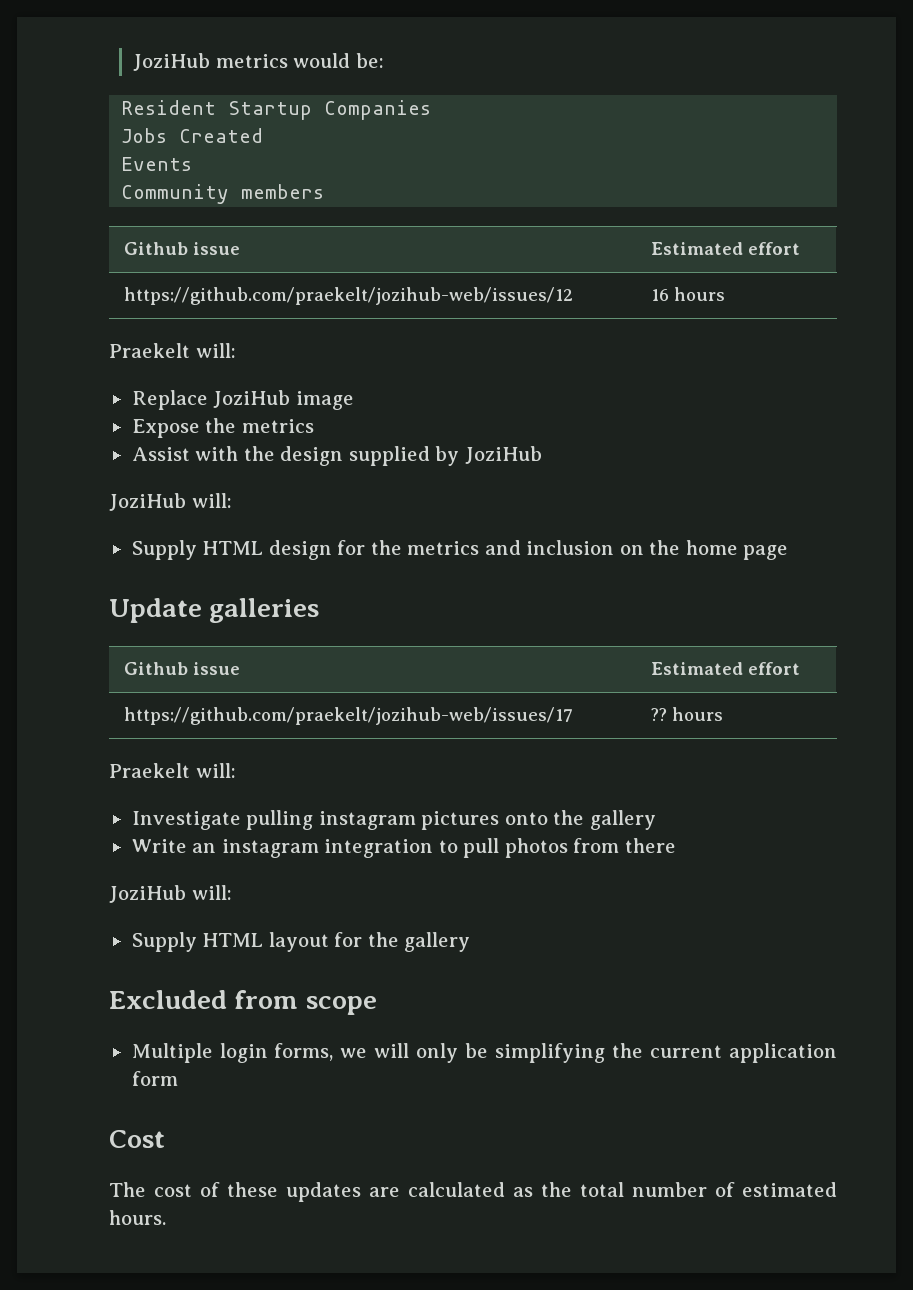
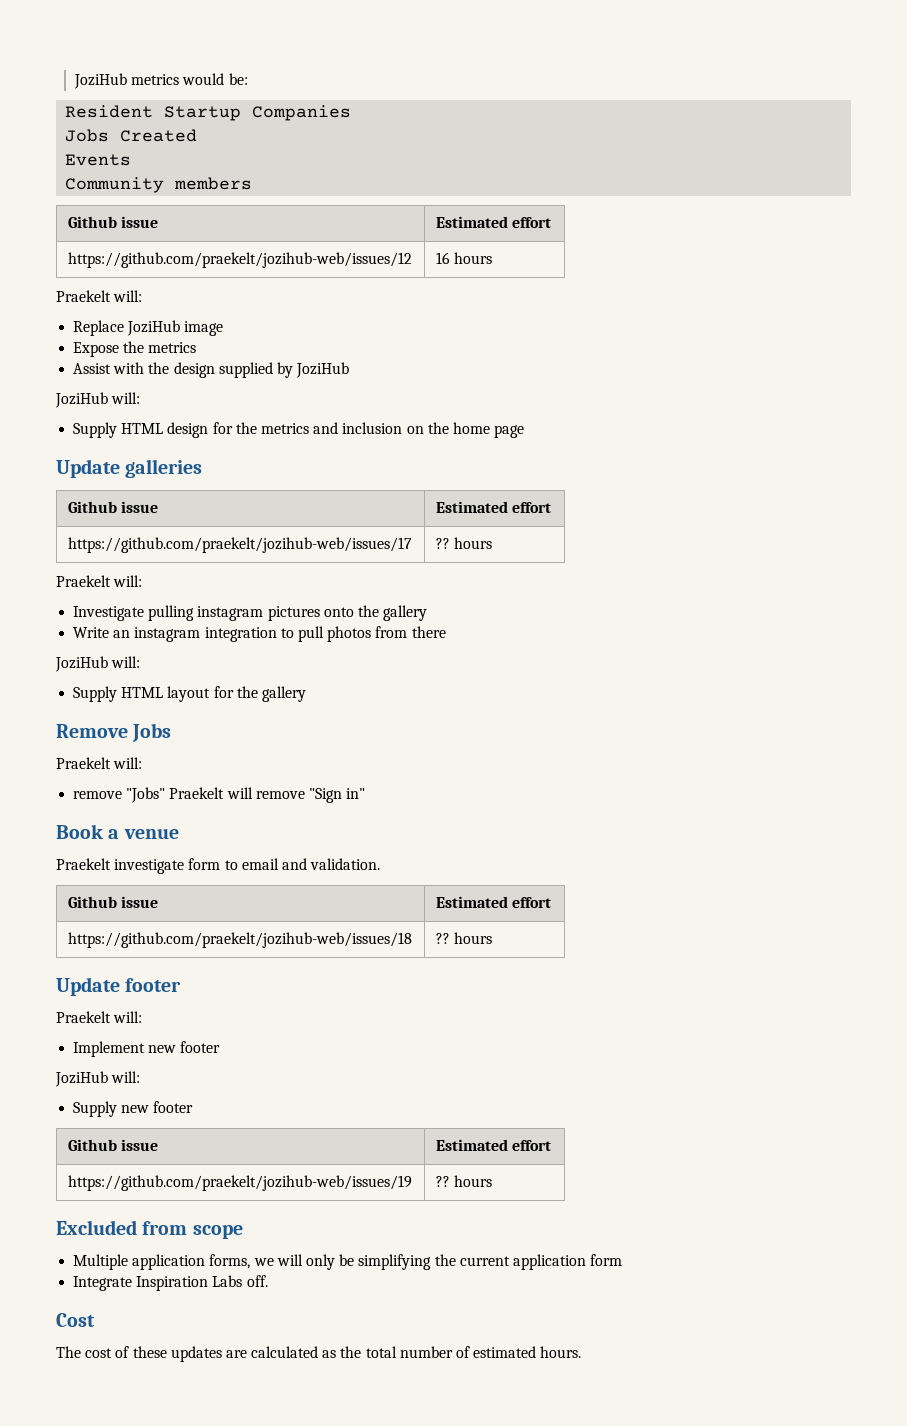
+ Remove Jobs
+ Praekelt will:
+ remove "Jobs" Praekelt will remove "Sign in"
+ Book a venue
+ Praekelt investigate form to email and validation.
+ Github issue | Estimated effort
+ https://github.com/praekelt/jozihub-web/issues/18 | ?? hours
+ Update footer
+ Praekelt will:
+ Implement new footer
+ JoziHub will:
+ Supply new footer
+ Github issue | Estimated effort
+ https://github.com/praekelt/jozihub-web/issues/19 | ?? hours
- Multiple login forms, we will only be simplifying the current application form
+ Multiple application forms, we will only be simplifying the current application form
+ Integrate Inspiration Labs off.

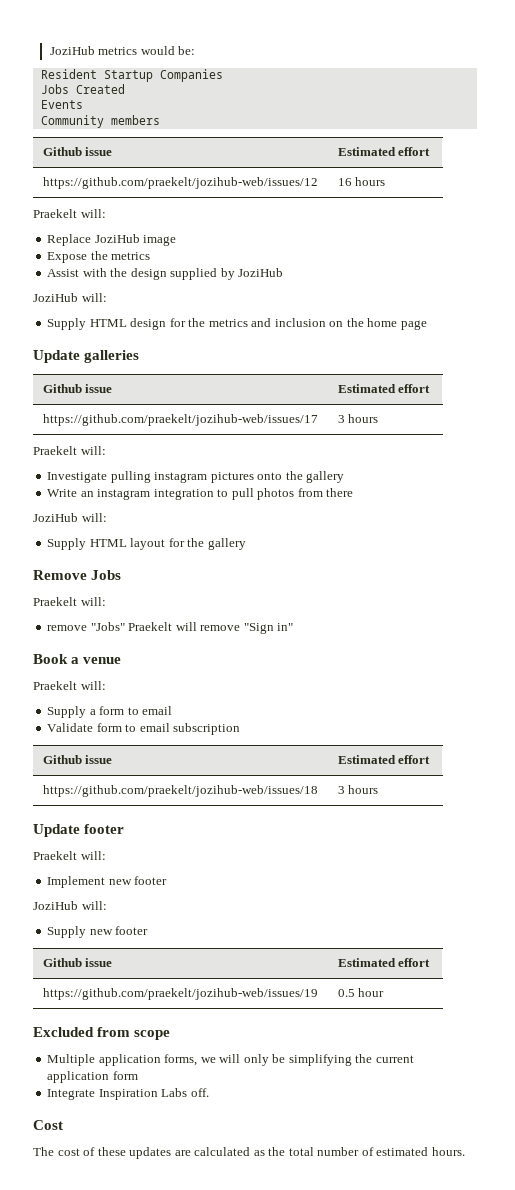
- https://github.com/praekelt/jozihub-web/issues/17 | ?? hours
+ https://github.com/praekelt/jozihub-web/issues/17 | 3 hours
  Book a venue
- Praekelt investigate form to email and validation.
+ Praekelt will:
+ Supply a form to email
+ Validate form to email subscription
- https://github.com/praekelt/jozihub-web/issues/18 | ?? hours
+ https://github.com/praekelt/jozihub-web/issues/18 | 3 hours
- https://github.com/praekelt/jozihub-web/issues/19 | ?? hours
+ https://github.com/praekelt/jozihub-web/issues/19 | 0.5 hour

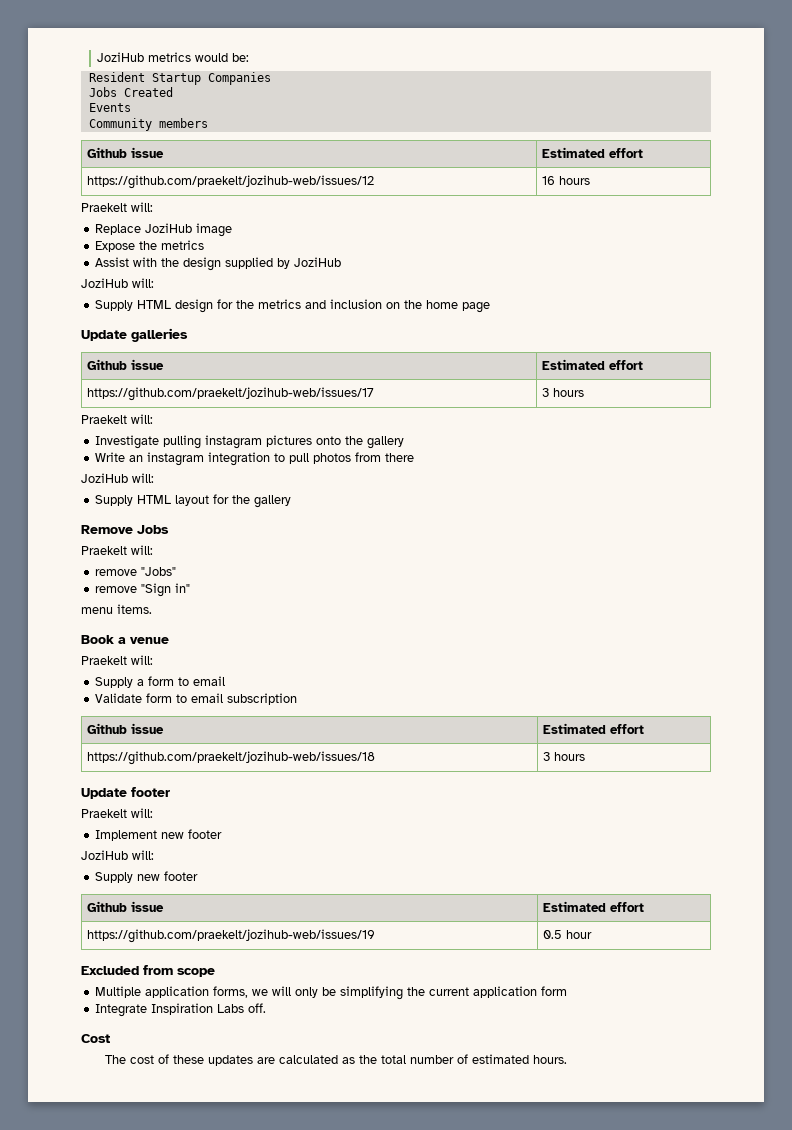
- remove "Jobs" Praekelt will remove "Sign in"
+ remove "Jobs"
+ remove "Sign in"
+ menu items.

